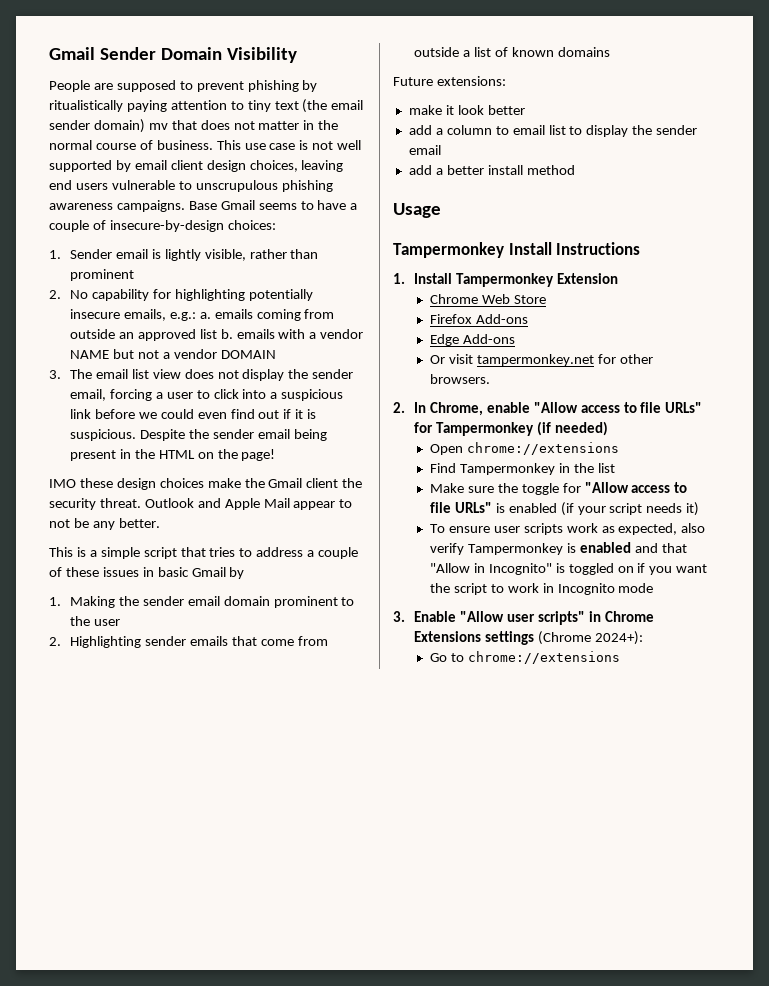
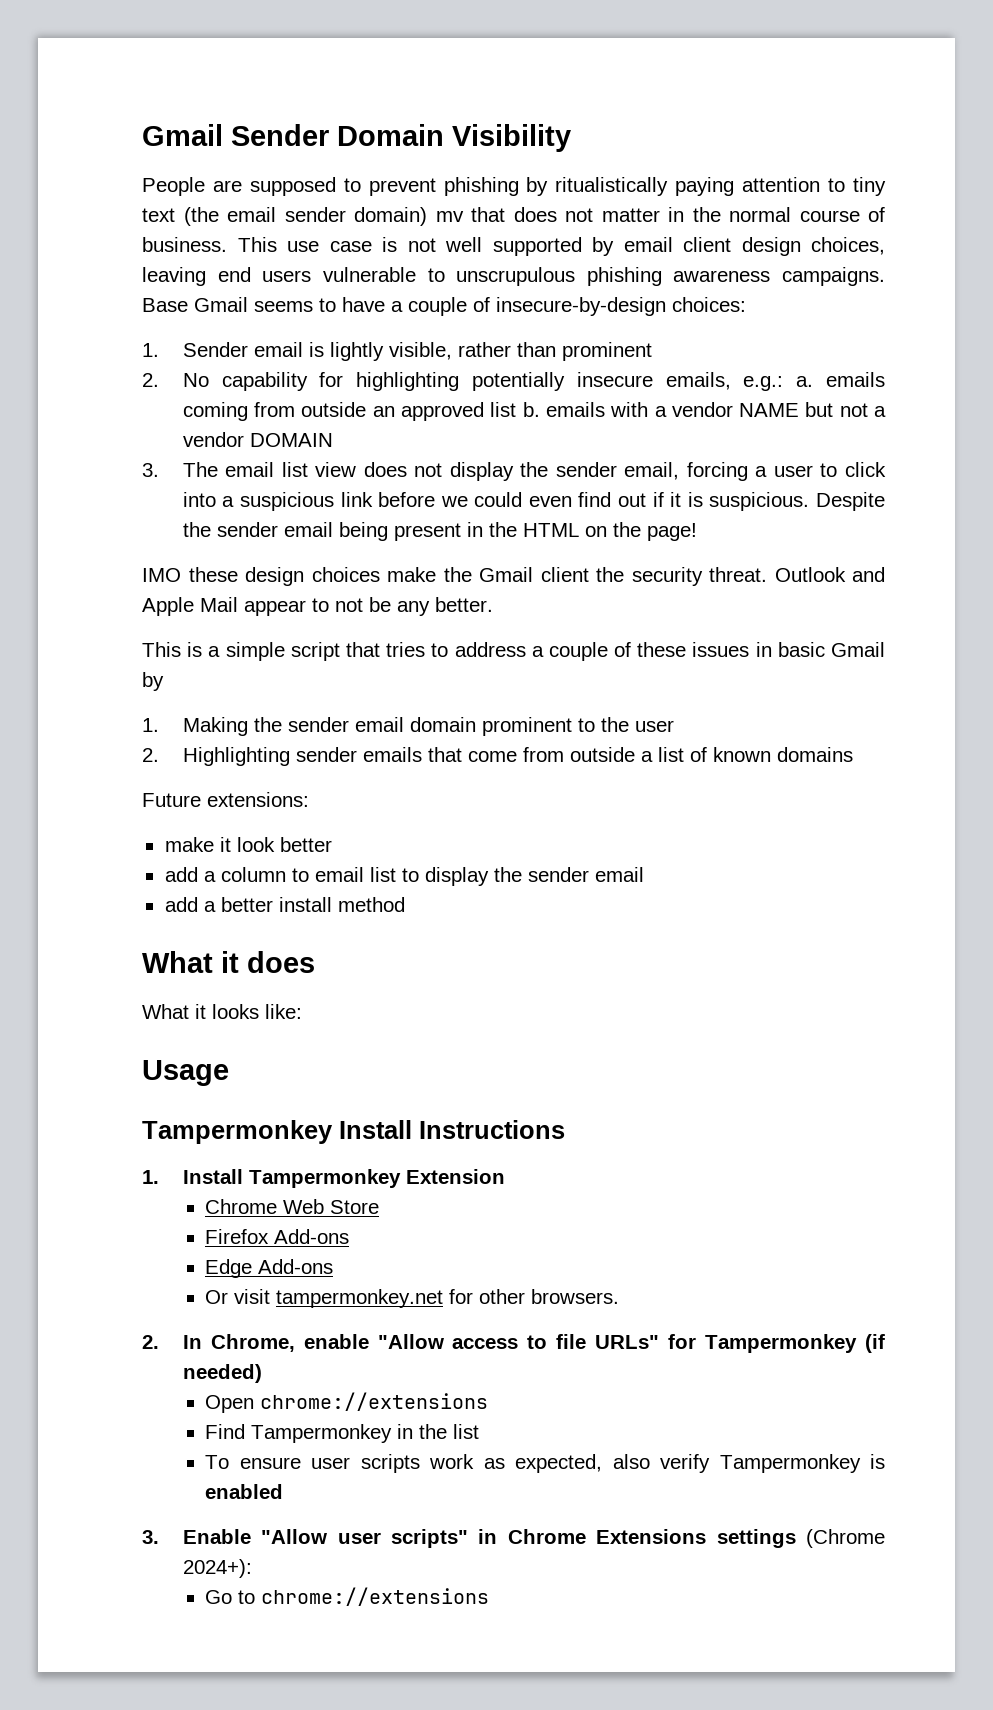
+ What it does
+ What it looks like:
- Make sure the toggle for "Allow access to file URLs" is enabled (if your script needs it)
- To ensure user scripts work as expected, also verify Tampermonkey is enabled and that "Allow in Incognito" is toggled on if you want the script to work in Incognito mode
+ To ensure user scripts work as expected, also verify Tampermonkey is enabled

